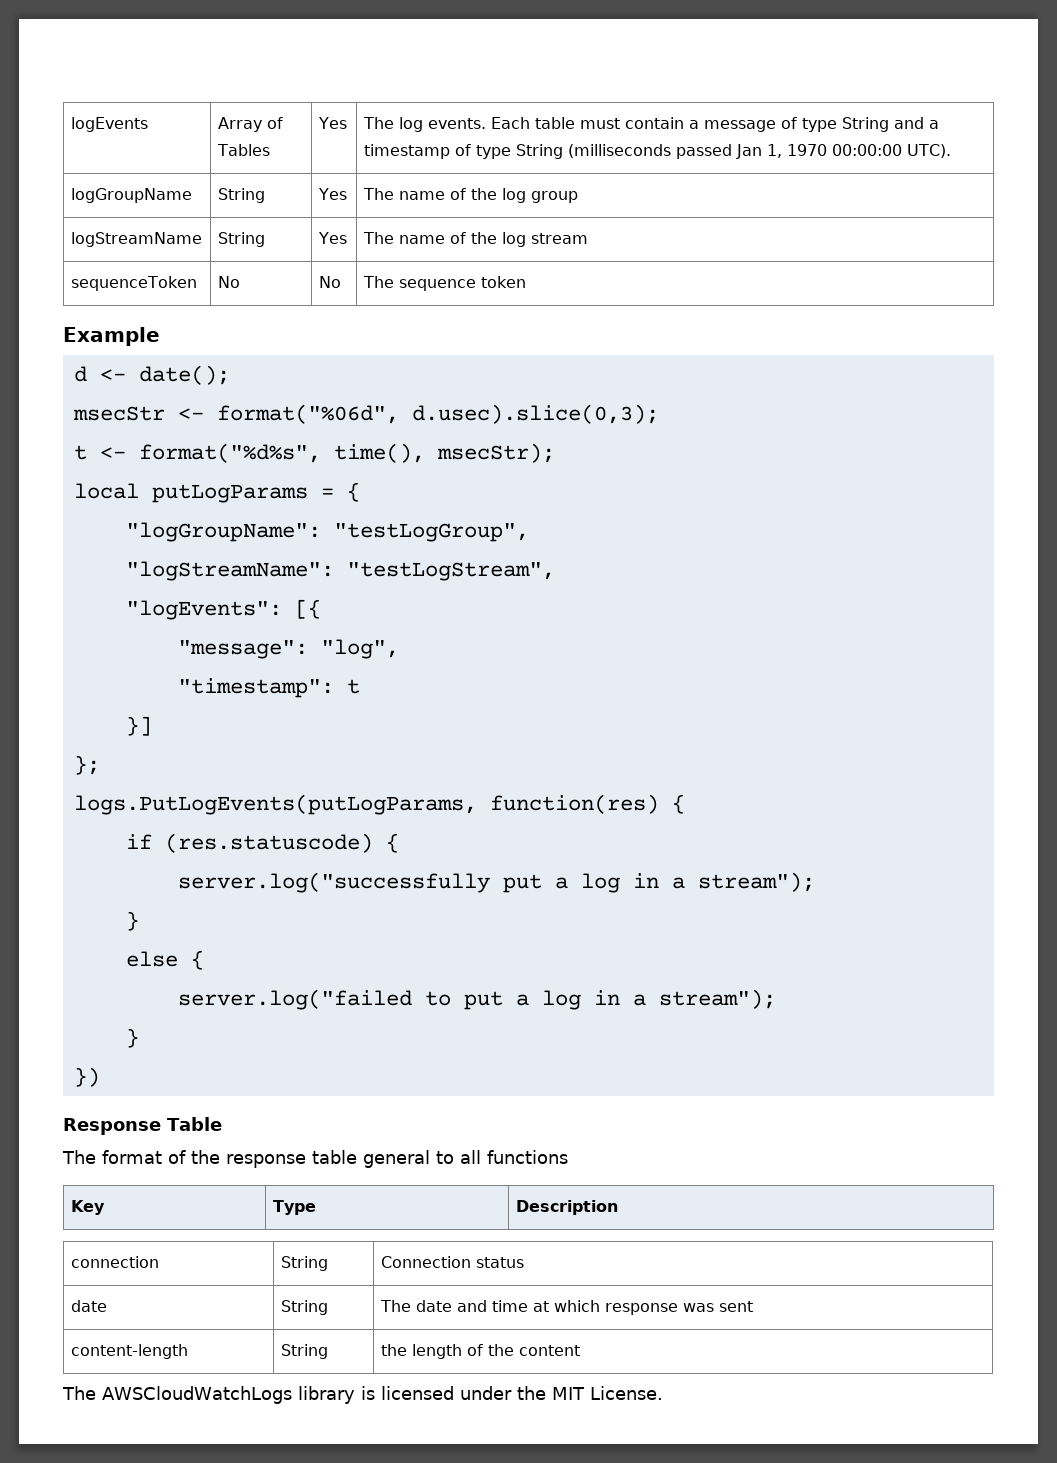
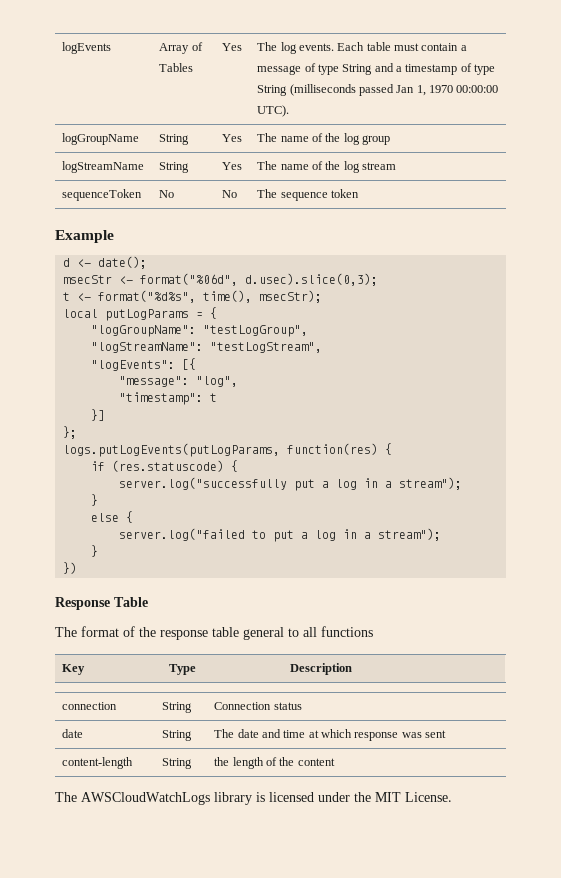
- logs.PutLogEvents(putLogParams, function(res) {
+ logs.putLogEvents(putLogParams, function(res) {

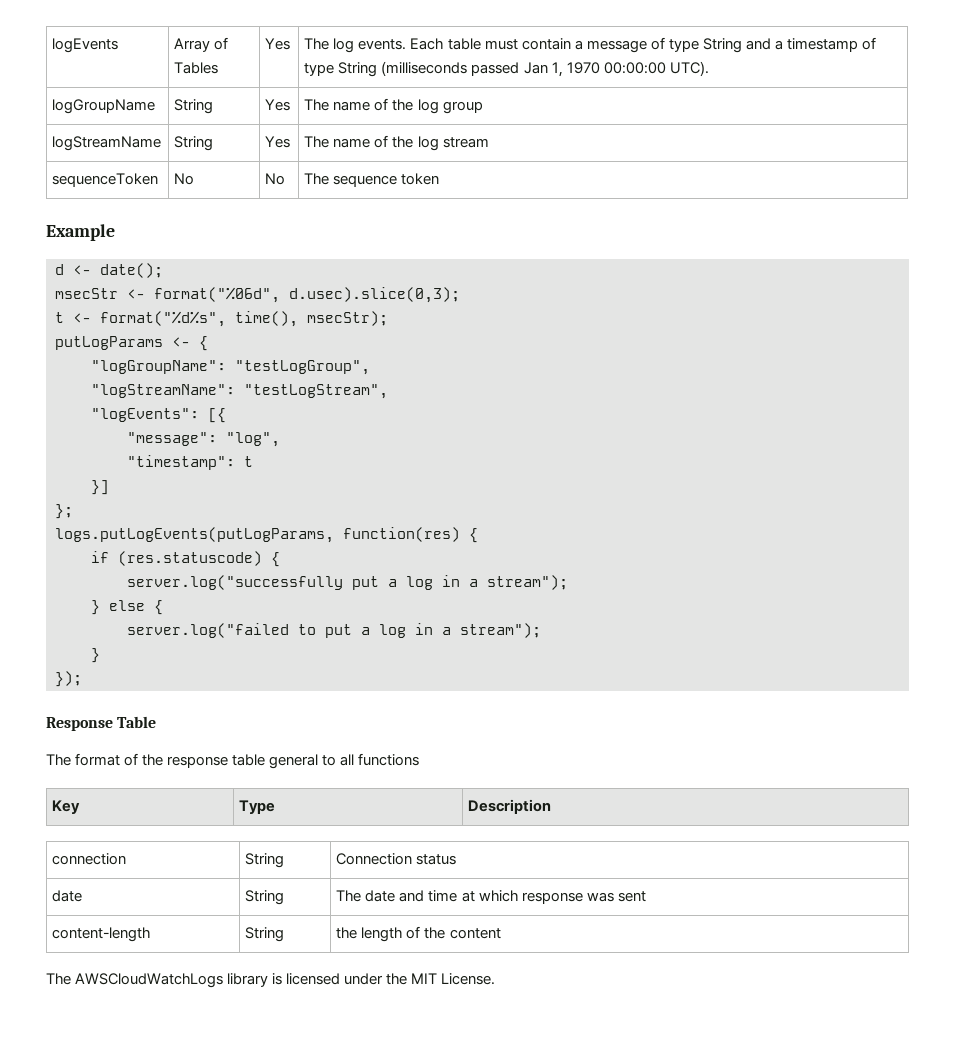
- local putLogParams = {
+ putLogParams <- {
  server.log("successfully put a log in a stream");
- }
- else {
+ } else {
- })
+ });

